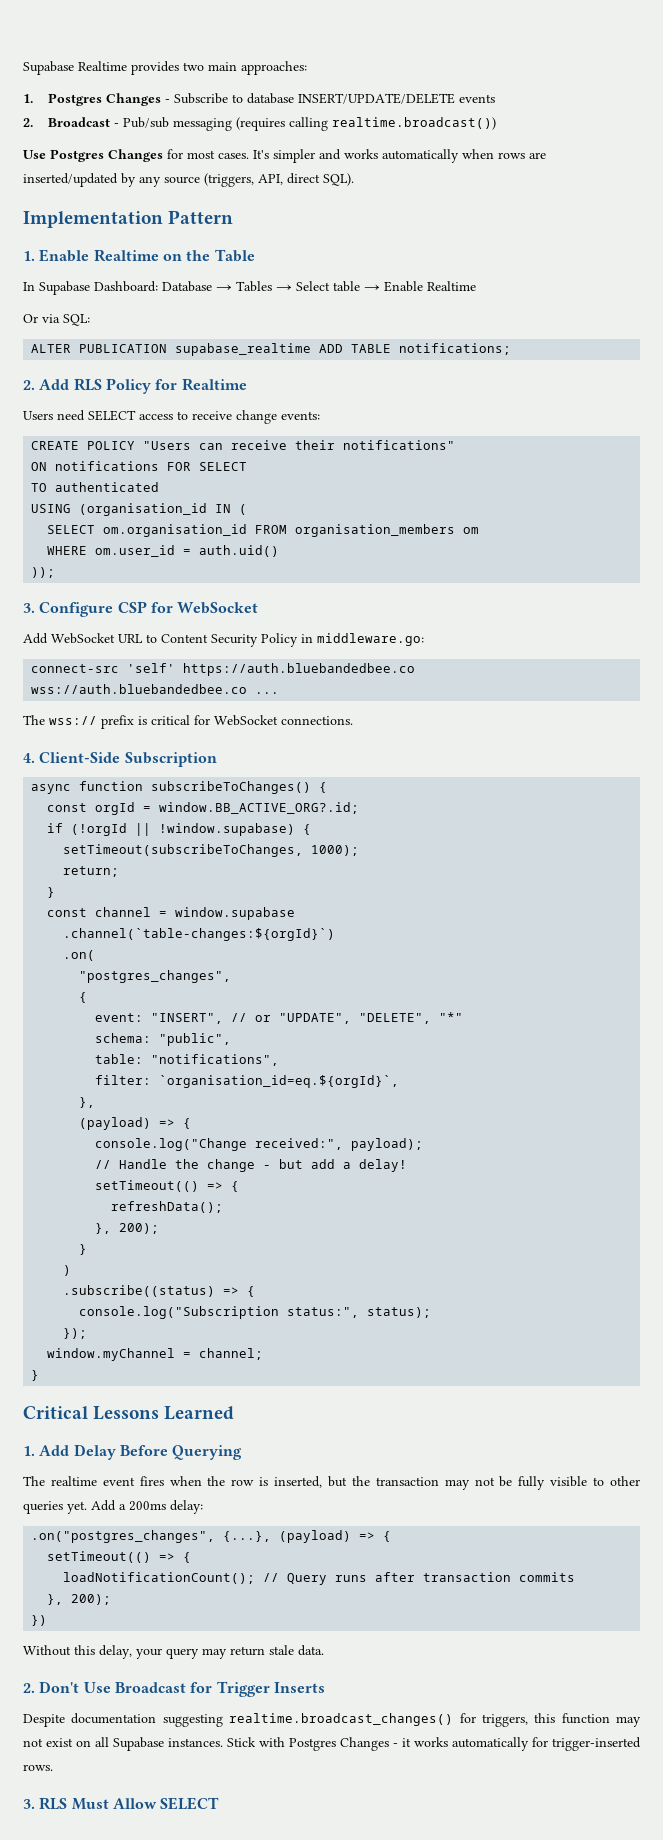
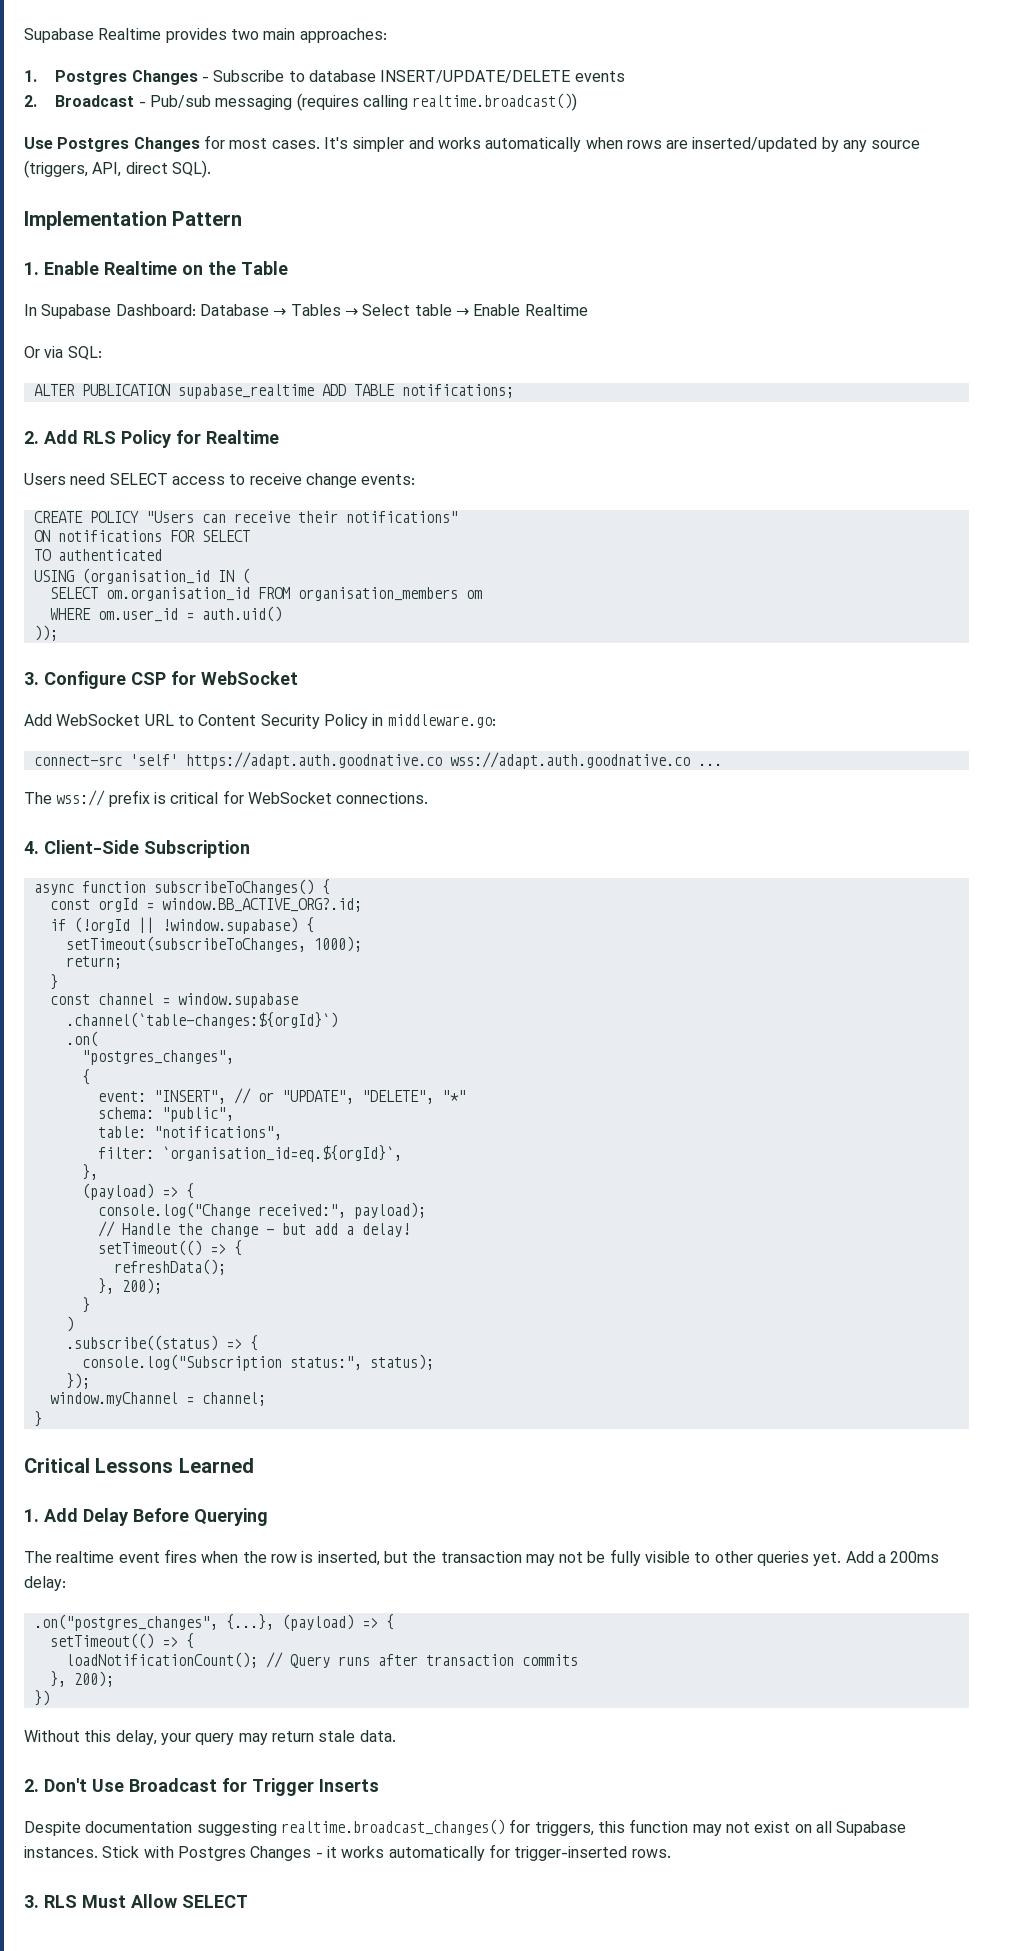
- connect-src 'self' https://auth.bluebandedbee.co wss://auth.bluebandedbee.co ...
+ connect-src 'self' https://adapt.auth.goodnative.co wss://adapt.auth.goodnative.co ...

